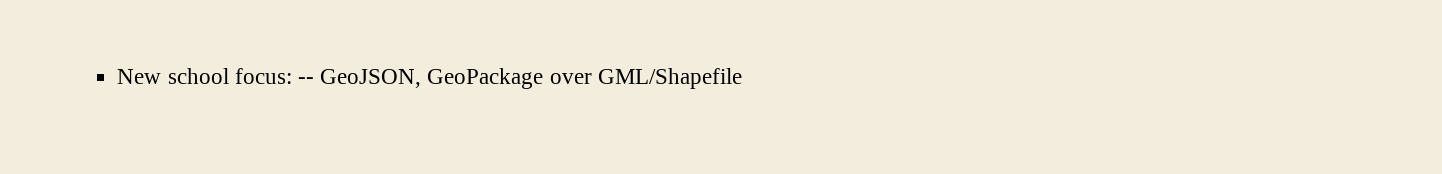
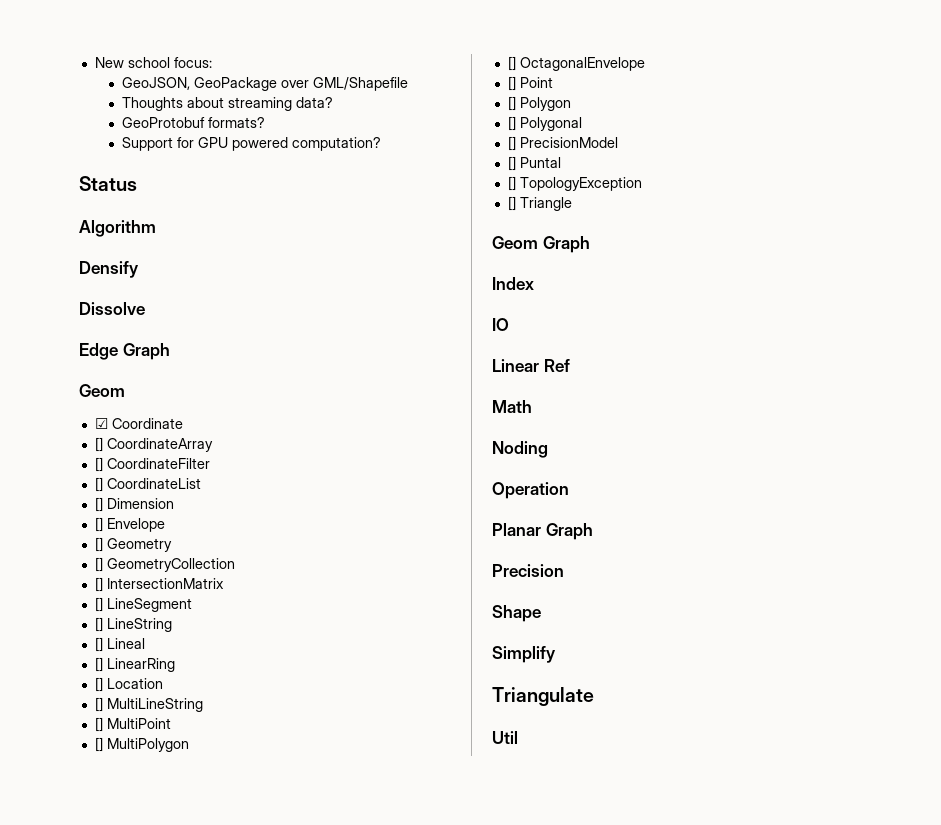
- New school focus: -- GeoJSON, GeoPackage over GML/Shapefile
+ New school focus:
+ GeoJSON, GeoPackage over GML/Shapefile
+ Thoughts about streaming data?
+ GeoProtobuf formats?
+ Support for GPU powered computation?
+ Status
+ Algorithm
+ Densify
+ Dissolve
+ Edge Graph
+ Geom
+ ☑ Coordinate
+ [] CoordinateArray
+ [] CoordinateFilter
+ [] CoordinateList
+ [] Dimension
+ [] Envelope
+ [] Geometry
+ [] GeometryCollection
+ [] IntersectionMatrix
+ [] LineSegment
+ [] LineString
+ [] Lineal
+ [] LinearRing
+ [] Location
+ [] MultiLineString
+ [] MultiPoint
+ [] MultiPolygon
+ [] OctagonalEnvelope
+ [] Point
+ [] Polygon
+ [] Polygonal
+ [] PrecisionModel
+ [] Puntal
+ [] TopologyException
+ [] Triangle
+ Geom Graph
+ Index
+ IO
+ Linear Ref
+ Math
+ Noding
+ Operation
+ Planar Graph
+ Precision
+ Shape
+ Simplify
+ Triangulate
+ Util

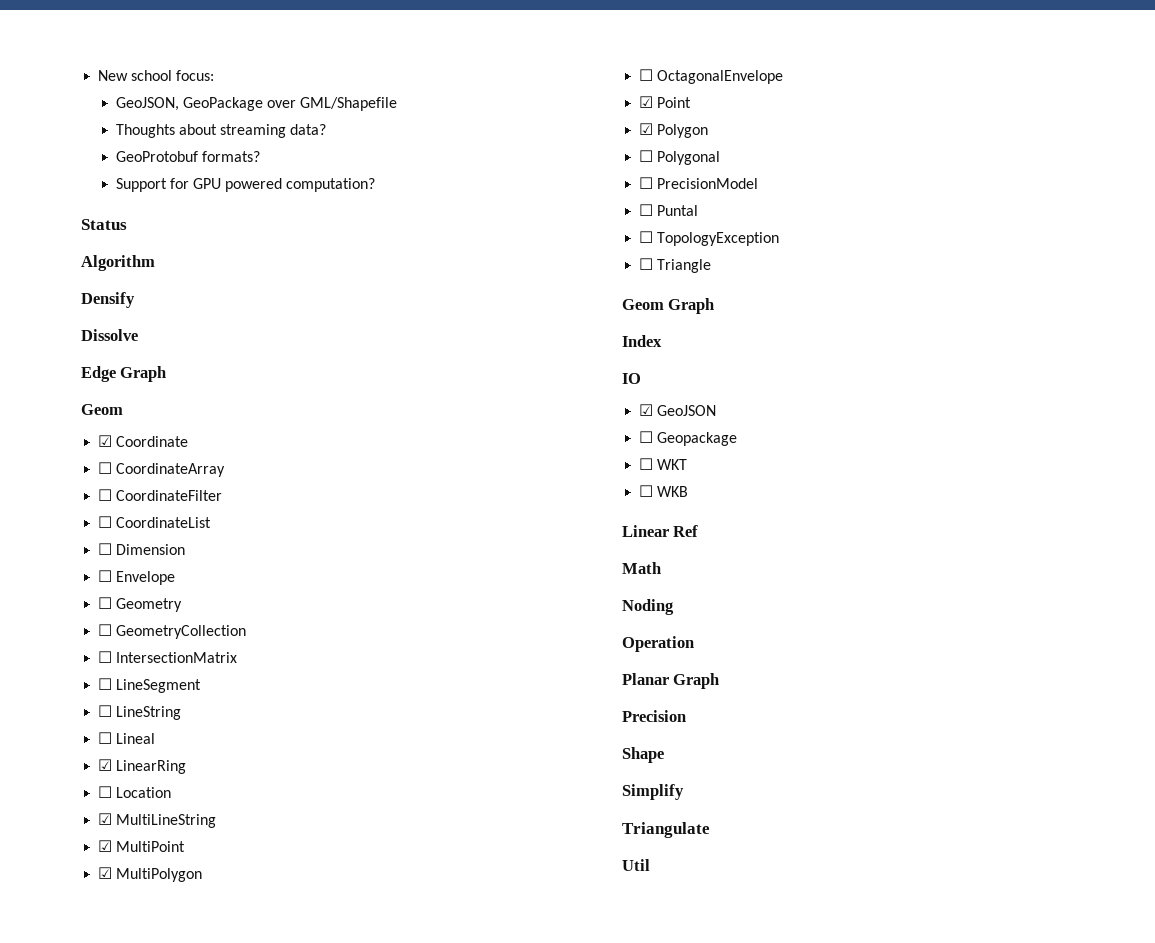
- [] CoordinateArray
+ ☐ CoordinateArray
- [] CoordinateFilter
+ ☐ CoordinateFilter
- [] CoordinateList
+ ☐ CoordinateList
- [] Dimension
+ ☐ Dimension
- [] Envelope
+ ☐ Envelope
- [] Geometry
+ ☐ Geometry
- [] GeometryCollection
+ ☐ GeometryCollection
- [] IntersectionMatrix
+ ☐ IntersectionMatrix
- [] LineSegment
+ ☐ LineSegment
- [] LineString
+ ☐ LineString
- [] Lineal
+ ☐ Lineal
- [] LinearRing
+ ☑ LinearRing
- [] Location
+ ☐ Location
- [] MultiLineString
+ ☑ MultiLineString
- [] MultiPoint
+ ☑ MultiPoint
- [] MultiPolygon
+ ☑ MultiPolygon
- [] OctagonalEnvelope
+ ☐ OctagonalEnvelope
- [] Point
+ ☑ Point
- [] Polygon
+ ☑ Polygon
- [] Polygonal
+ ☐ Polygonal
- [] PrecisionModel
+ ☐ PrecisionModel
- [] Puntal
+ ☐ Puntal
- [] TopologyException
+ ☐ TopologyException
- [] Triangle
+ ☐ Triangle
+ ☑ GeoJSON
+ ☐ Geopackage
+ ☐ WKT
+ ☐ WKB

